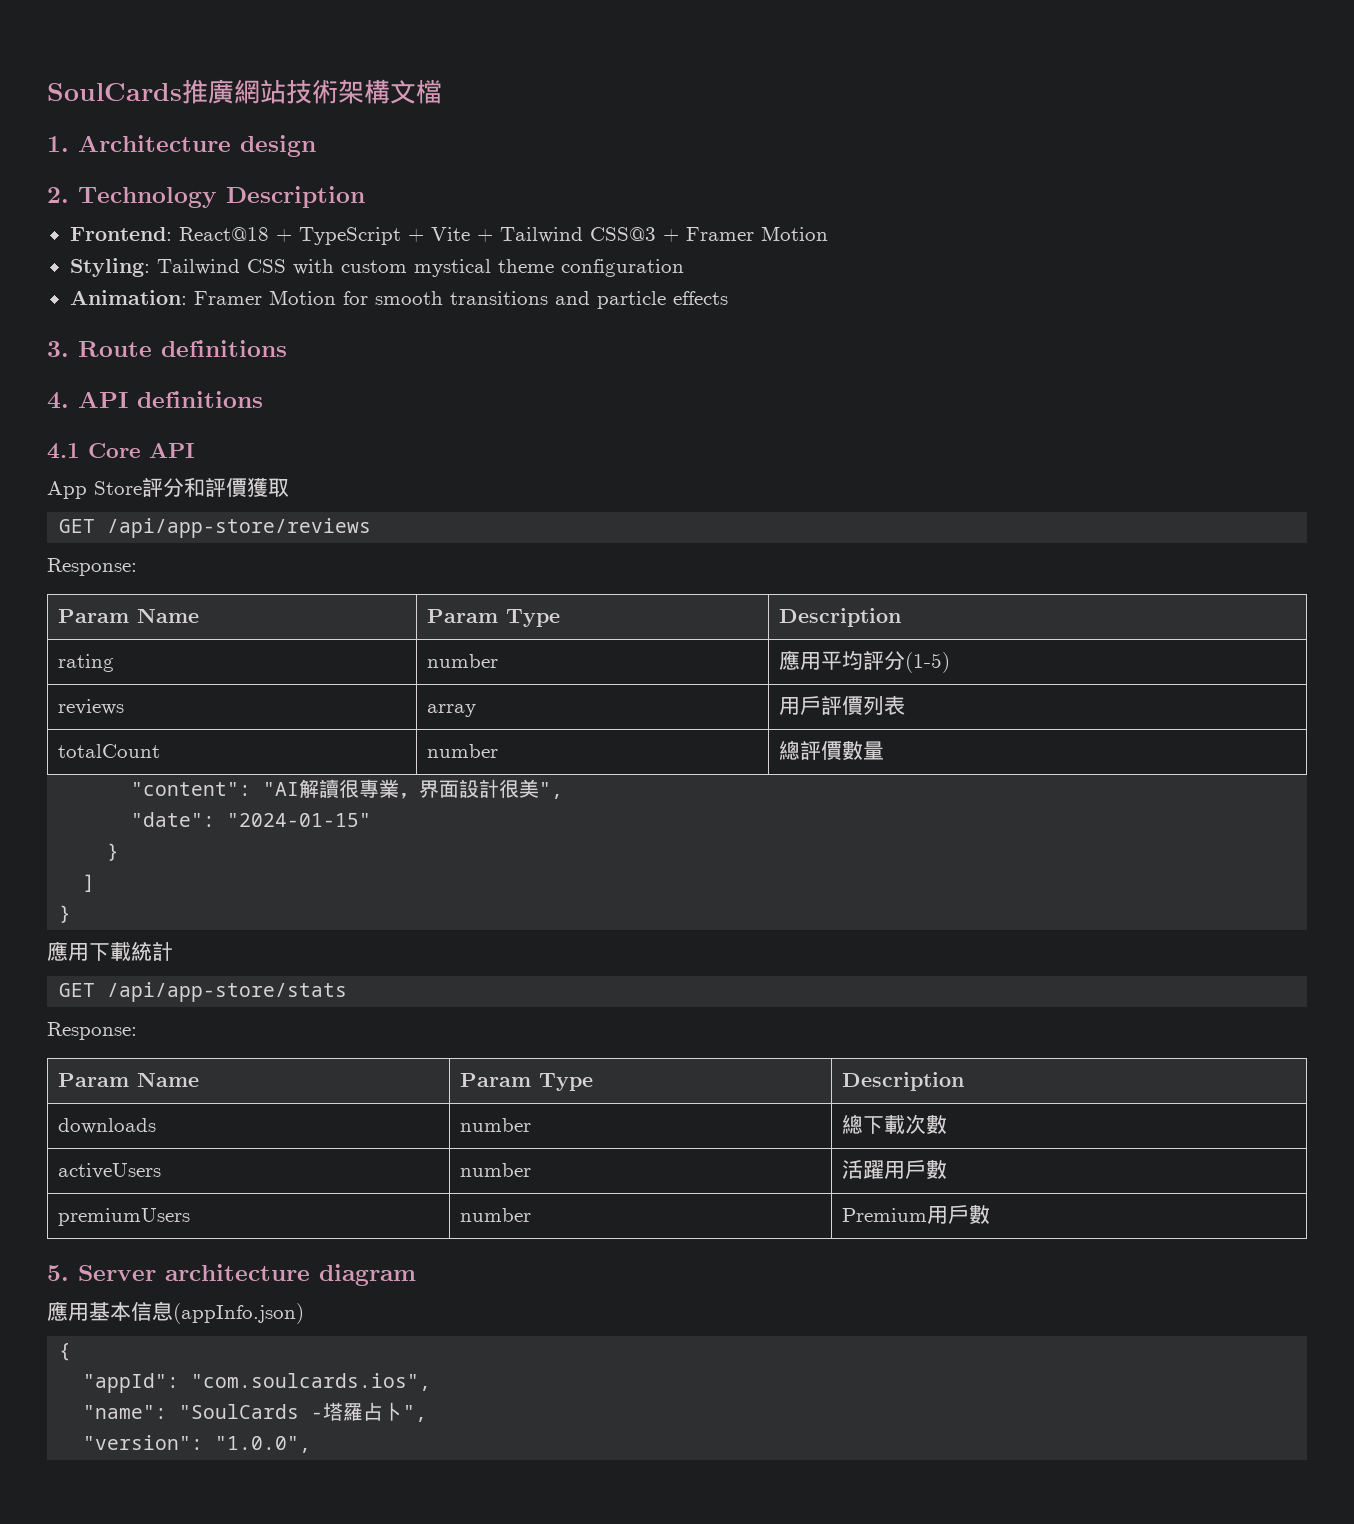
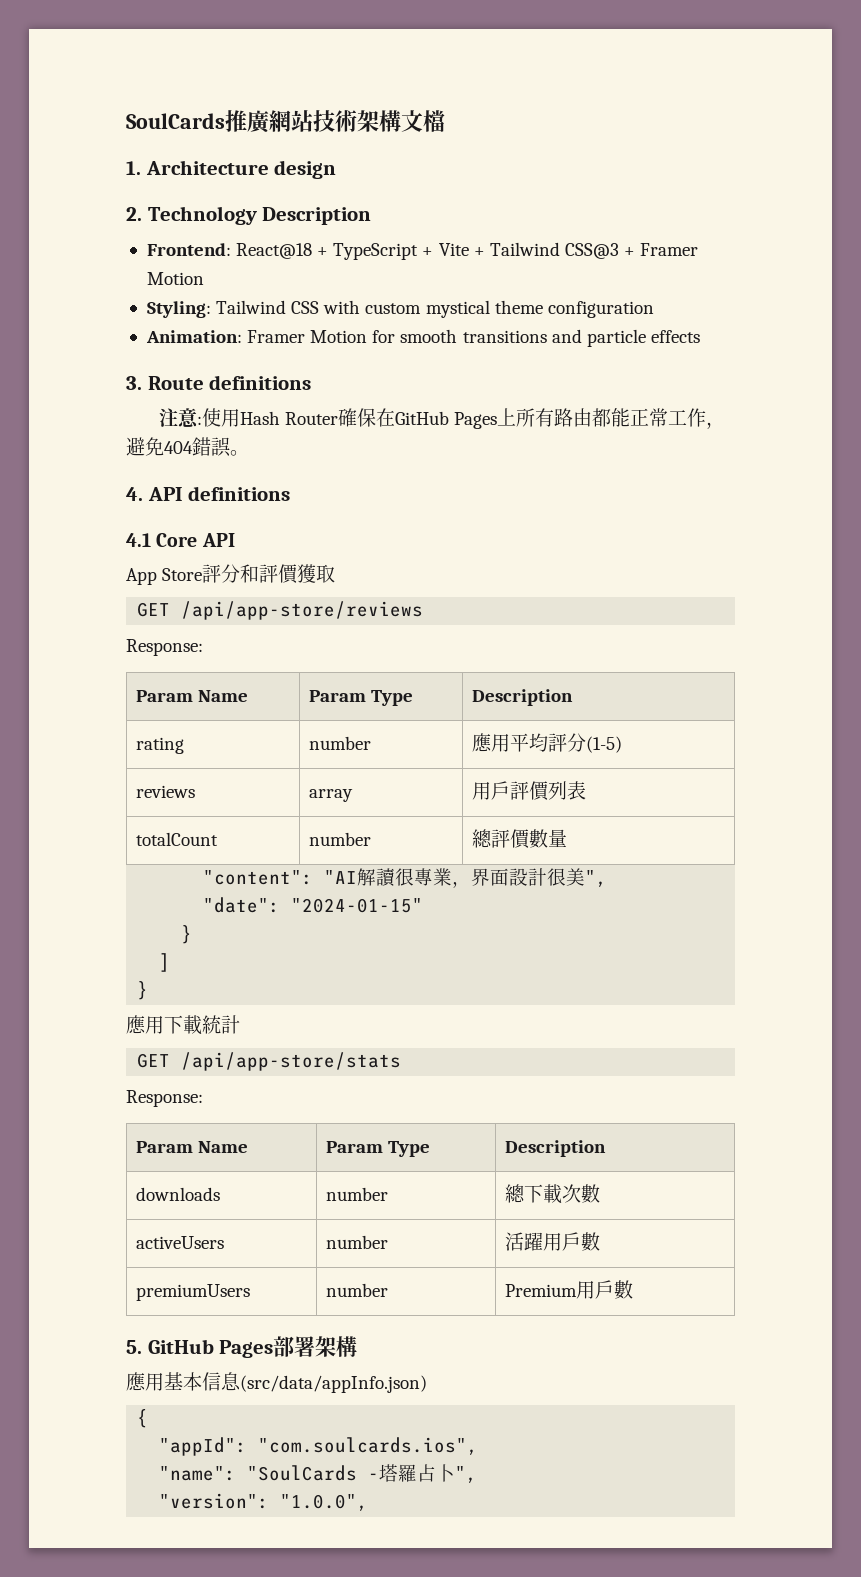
+ 注意:使用Hash Router確保在GitHub Pages上所有路由都能正常工作，避免404錯誤。
- 5. Server architecture diagram
+ 5. GitHub Pages部署架構
- 應用基本信息(appInfo.json)
+ 應用基本信息(src/data/appInfo.json)

